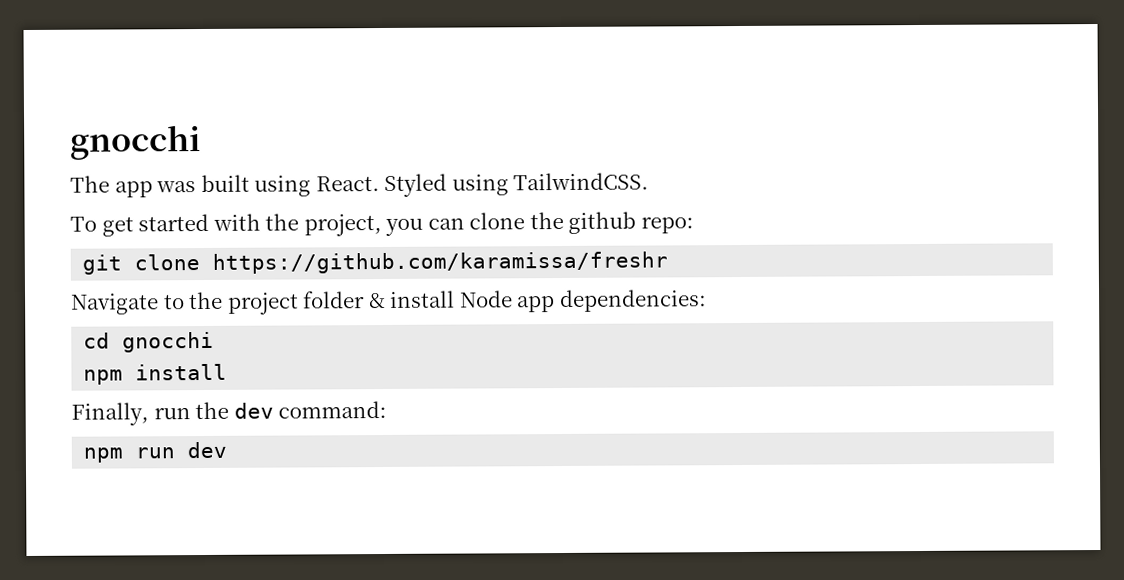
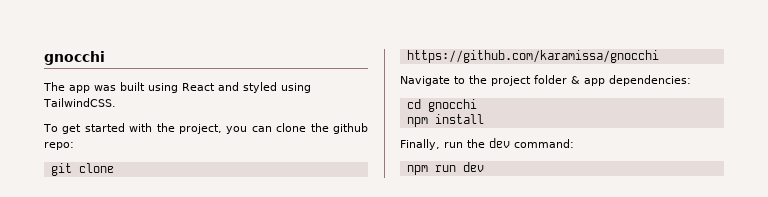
- The app was built using React. Styled using TailwindCSS.
+ The app was built using React and styled using TailwindCSS.
- git clone https://github.com/karamissa/freshr
+ git clone https://github.com/karamissa/gnocchi
- Navigate to the project folder & install Node app dependencies:
+ Navigate to the project folder & app dependencies:

